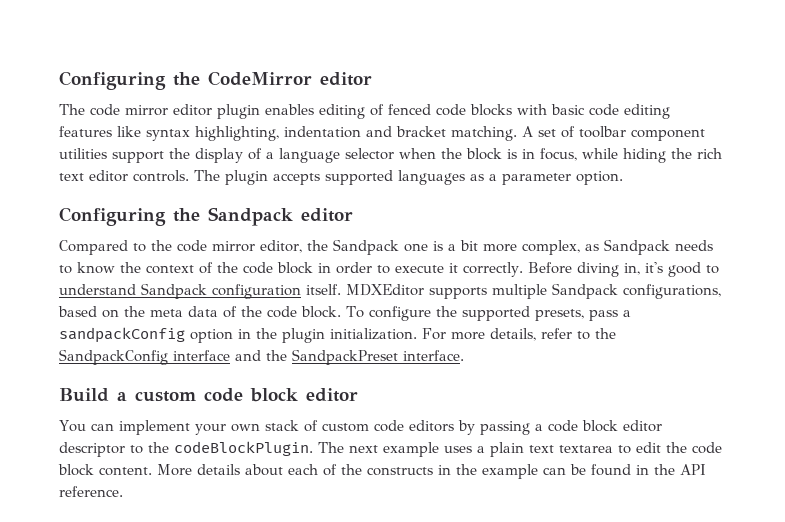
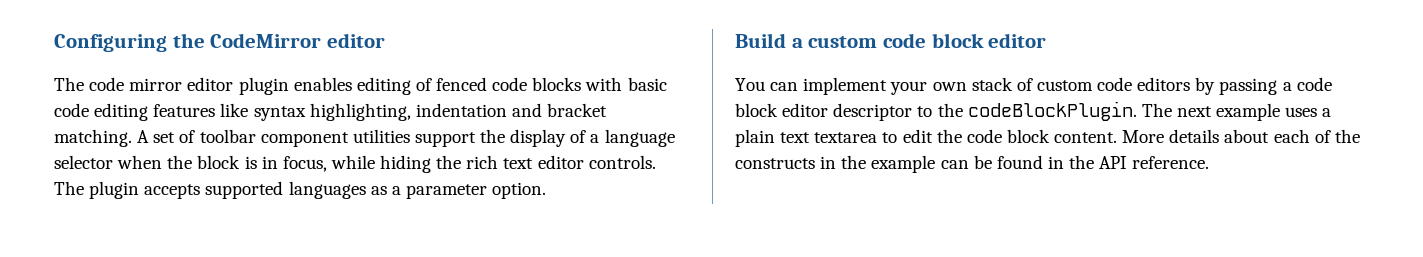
- Configuring the Sandpack editor
- Compared to the code mirror editor, the Sandpack one is a bit more complex, as Sandpack needs to know the context of the code block in order to execute it correctly. Before diving in, it's good to understand Sandpack configuration itself. MDXEditor supports multiple Sandpack configurations, based on the meta data of the code block. To configure the supported presets, pass a sandpackConfig option in the plugin initialization. For more details, refer to the SandpackConfig interface and the SandpackPreset interface.

